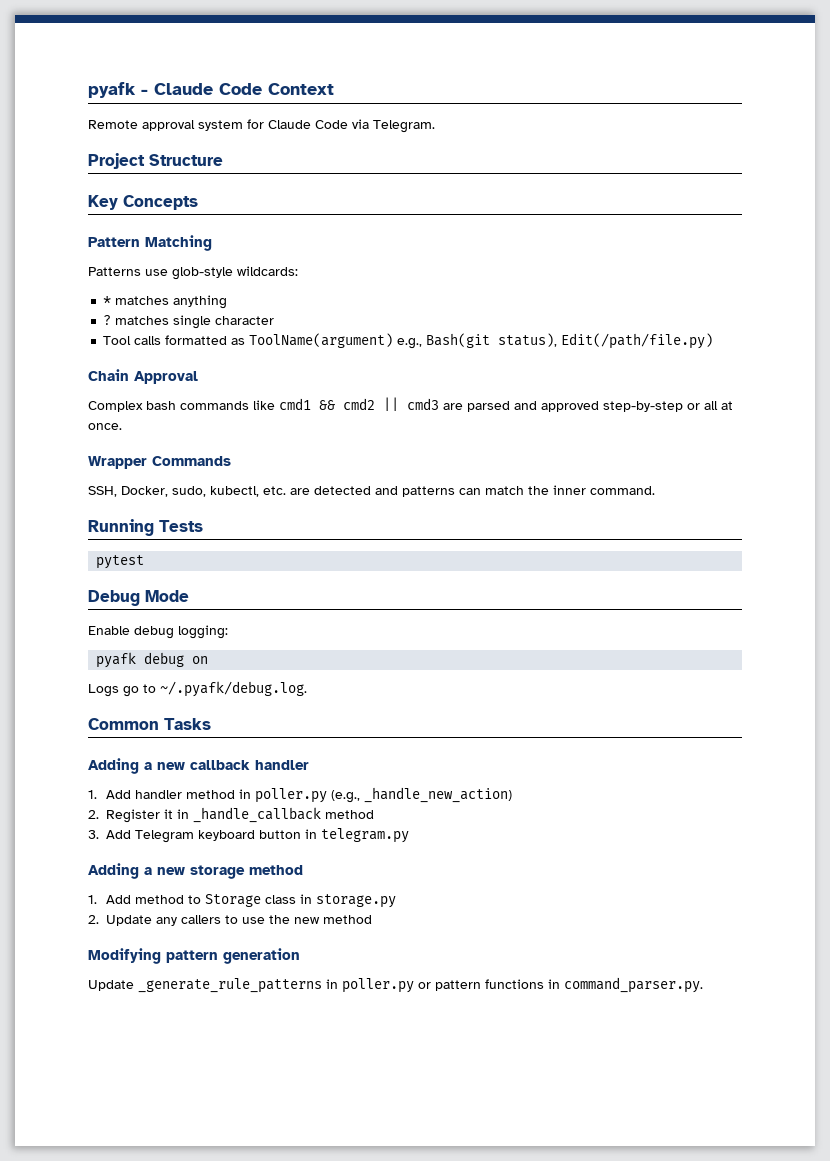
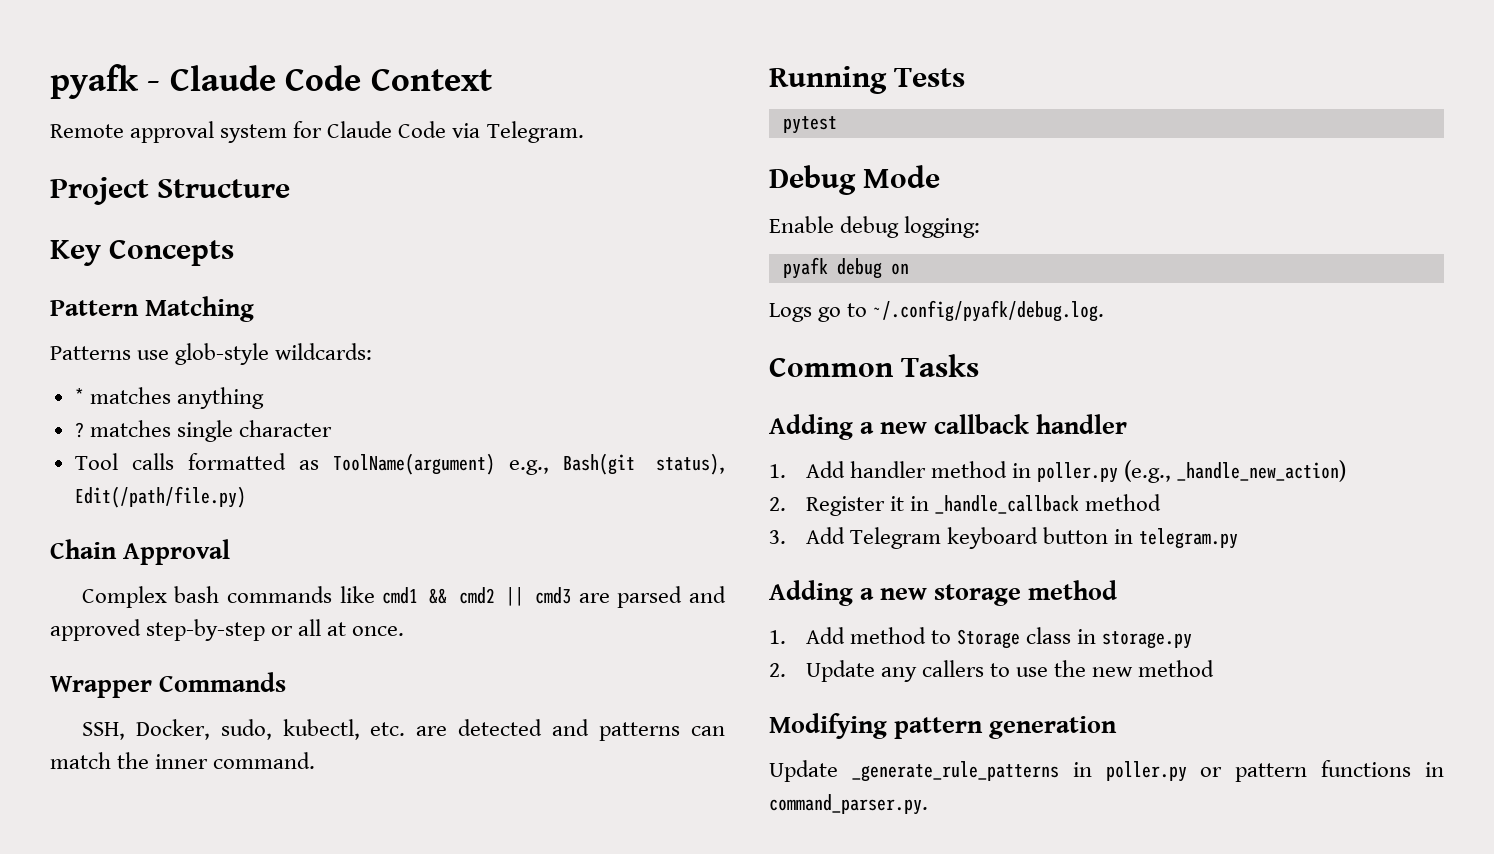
- Logs go to ~/.pyafk/debug.log.
+ Logs go to ~/.config/pyafk/debug.log.

